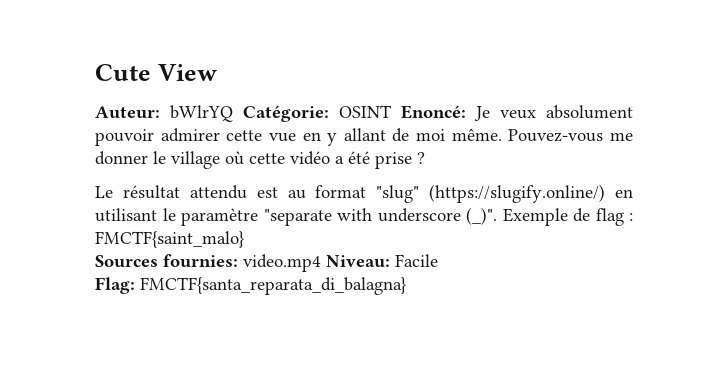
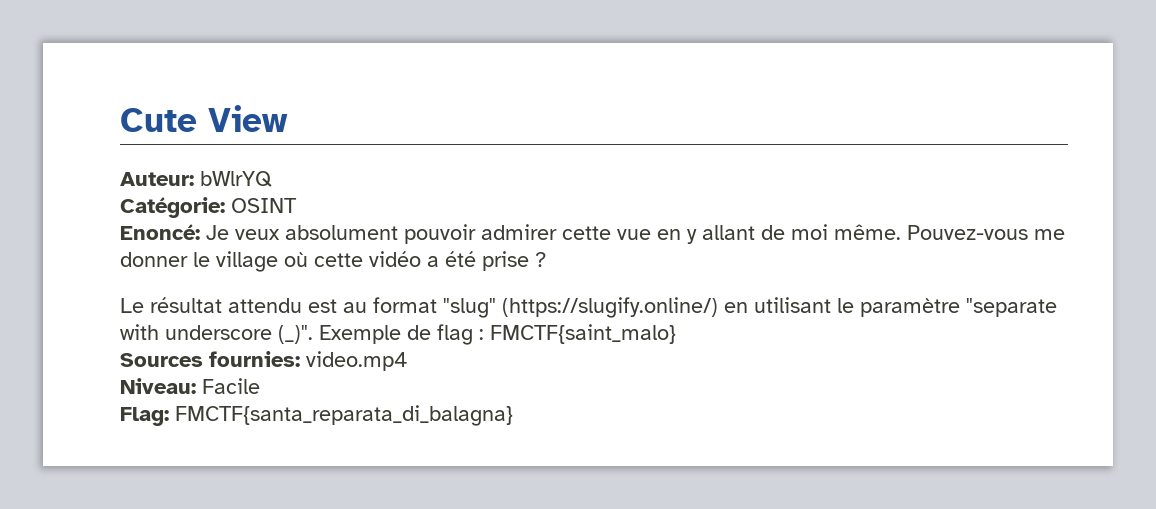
- Auteur: bWlrYQ Catégorie: OSINT Enoncé: Je veux absolument pouvoir admirer cette vue en y allant de moi même.
+ Auteur: bWlrYQ
+ Catégorie: OSINT
+ Enoncé: Je veux absolument pouvoir admirer cette vue en y allant de moi même.
- Sources fournies: video.mp4 Niveau: Facile
+ Sources fournies: video.mp4
+ Niveau: Facile

